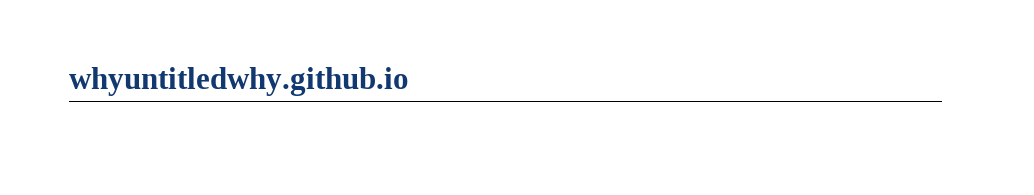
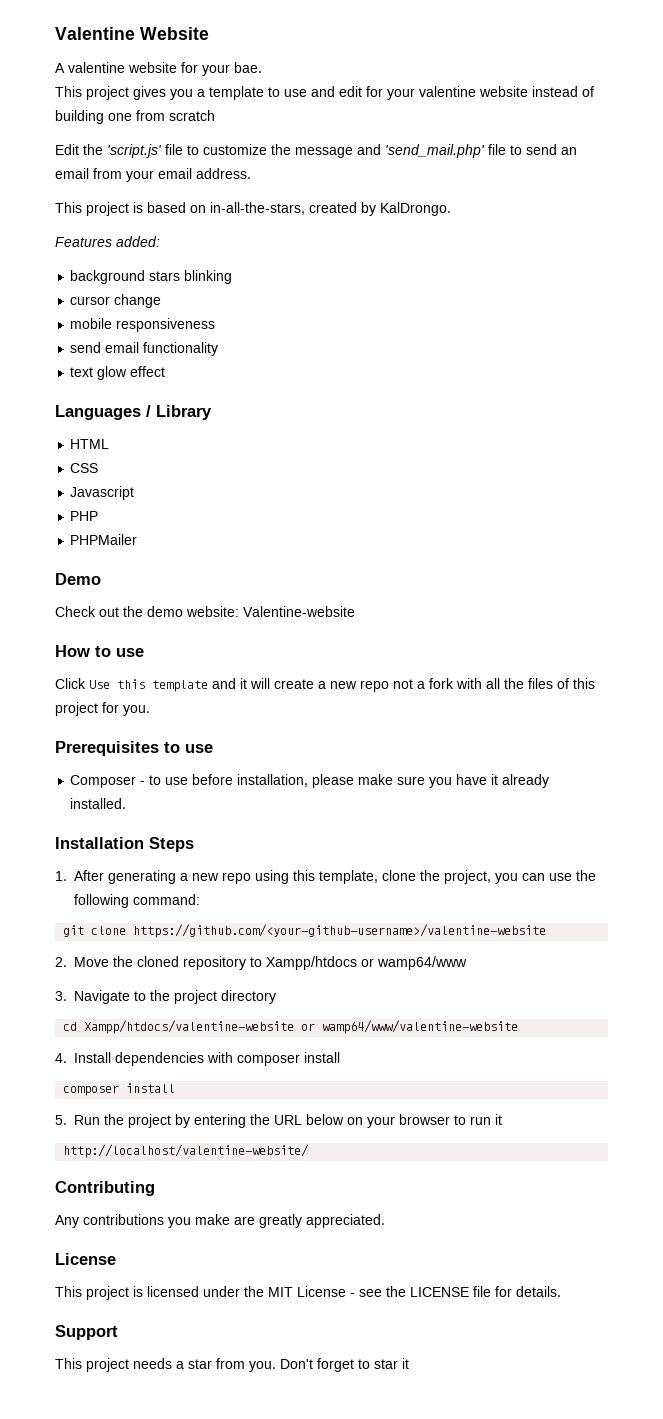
- whyuntitledwhy.github.io
+ Valentine Website
+ A valentine website for your bae.
+ This project gives you a template to use and edit for your valentine website instead of building one from scratch
+ Edit the 'script.js' file to customize the message and 'send_mail.php' file to send an email from your email address.
+ This project is based on in-all-the-stars, created by KalDrongo.
+ Features added:
+ background stars blinking
+ cursor change
+ mobile responsiveness
+ send email functionality
+ text glow effect
+ Languages / Library
+ HTML
+ CSS
+ Javascript
+ PHP
+ PHPMailer
+ Demo
+ Check out the demo website: Valentine-website
+ How to use
+ Click Use this template and it will create a new repo not a fork with all the files of this project for you.
+ Prerequisites to use
+ Composer - to use before installation, please make sure you have it already installed.
+ Installation Steps
+ 1. After generating a new repo using this template, clone the project, you can use the following command:
+ git clone https://github.com/<your-github-username>/valentine-website
+ 2. Move the cloned repository to Xampp/htdocs or wamp64/www
+ 3. Navigate to the project directory
+ cd Xampp/htdocs/valentine-website or wamp64/www/valentine-website
+ 4. Install dependencies with composer install
+ composer install
+ 5. Run the project by entering the URL below on your browser to run it
+ http://localhost/valentine-website/
+ Contributing
+ Any contributions you make are greatly appreciated.
+ License
+ This project is licensed under the MIT License - see the LICENSE file for details.
+ Support
+ This project needs a star from you. Don't forget to star it

